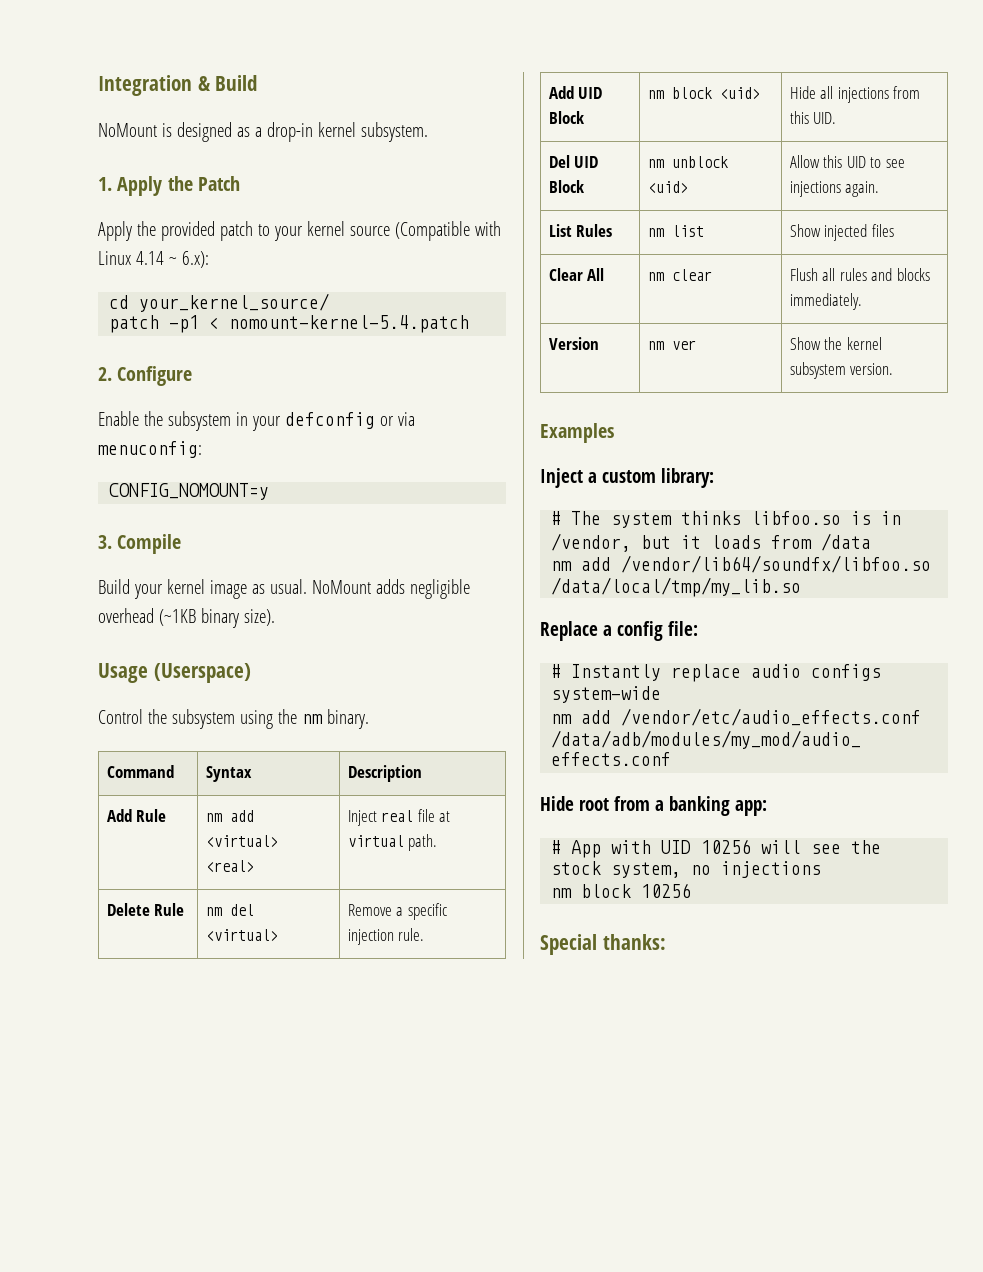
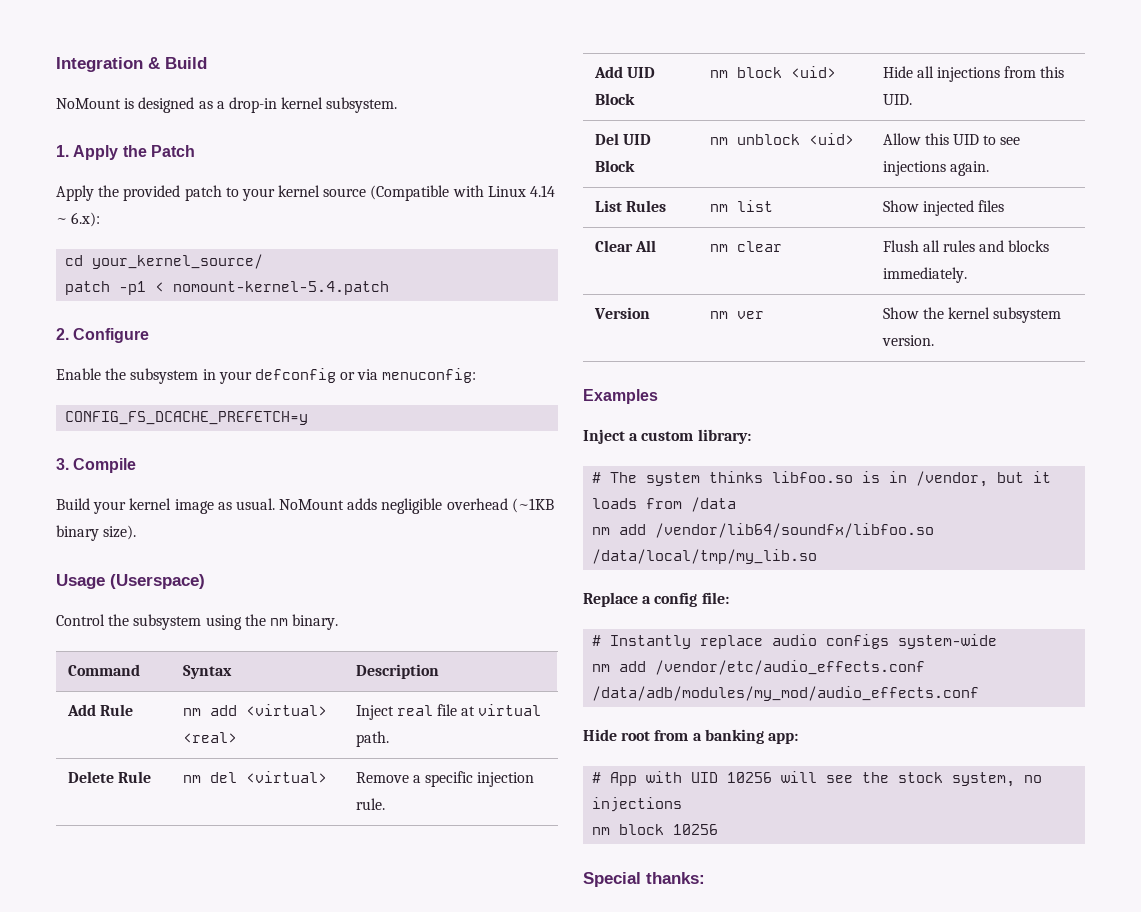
- CONFIG_NOMOUNT=y
+ CONFIG_FS_DCACHE_PREFETCH=y

